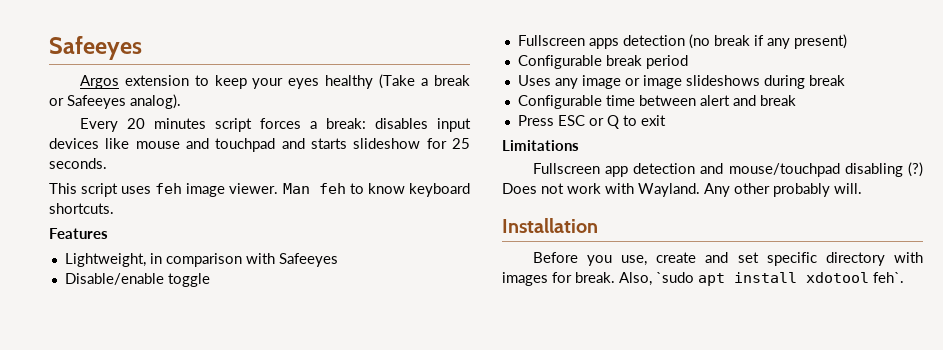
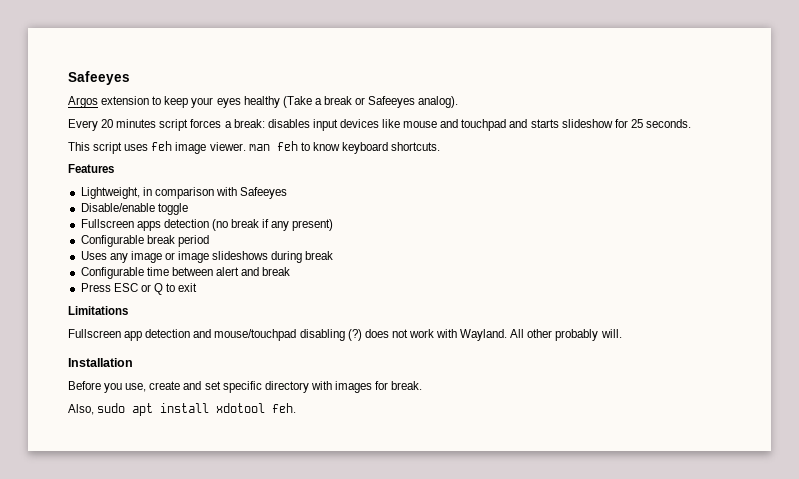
- This script uses feh image viewer. Man feh to know keyboard shortcuts.
+ This script uses feh image viewer. man feh to know keyboard shortcuts.
- Fullscreen app detection and mouse/touchpad disabling (?) Does not work with Wayland.
+ Fullscreen app detection and mouse/touchpad disabling (?) does not work with Wayland.
- Any other probably will.
+ All other probably will.
- Before you use, create and set specific directory with images for break. Also, `sudo apt install xdotool feh`.
+ Before you use, create and set specific directory with images for break.
+ Also, sudo apt install xdotool feh.

